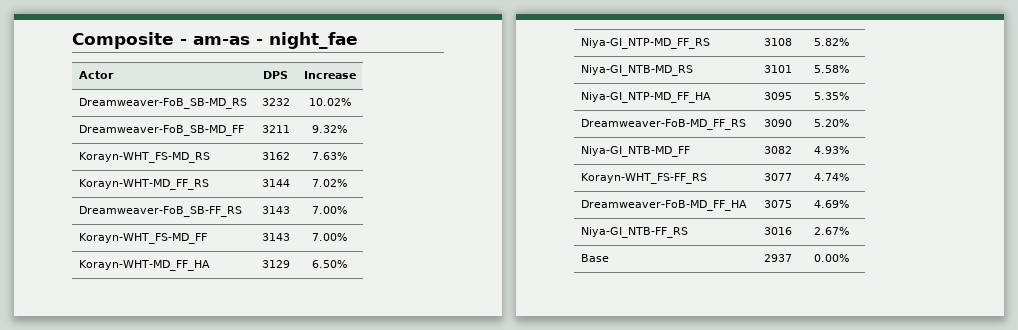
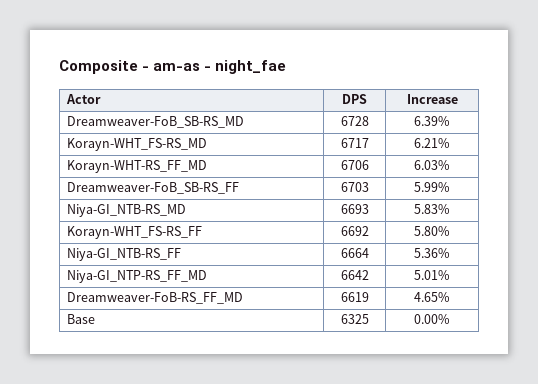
- Dreamweaver-FoB_SB-MD_RS | 3232 | 10.02%
- Dreamweaver-FoB_SB-MD_FF | 3211 | 9.32%
- Korayn-WHT_FS-MD_RS | 3162 | 7.63%
- Korayn-WHT-MD_FF_RS | 3144 | 7.02%
- Dreamweaver-FoB_SB-FF_RS | 3143 | 7.00%
- Korayn-WHT_FS-MD_FF | 3143 | 7.00%
- Korayn-WHT-MD_FF_HA | 3129 | 6.50%
- Niya-GI_NTP-MD_FF_RS | 3108 | 5.82%
- Niya-GI_NTB-MD_RS | 3101 | 5.58%
- Niya-GI_NTP-MD_FF_HA | 3095 | 5.35%
- Dreamweaver-FoB-MD_FF_RS | 3090 | 5.20%
- Niya-GI_NTB-MD_FF | 3082 | 4.93%
- Korayn-WHT_FS-FF_RS | 3077 | 4.74%
- Dreamweaver-FoB-MD_FF_HA | 3075 | 4.69%
- Niya-GI_NTB-FF_RS | 3016 | 2.67%
+ Dreamweaver-FoB_SB-RS_MD | 6728 | 6.39%
+ Korayn-WHT_FS-RS_MD | 6717 | 6.21%
+ Korayn-WHT-RS_FF_MD | 6706 | 6.03%
+ Dreamweaver-FoB_SB-RS_FF | 6703 | 5.99%
+ Niya-GI_NTB-RS_MD | 6693 | 5.83%
+ Korayn-WHT_FS-RS_FF | 6692 | 5.80%
+ Niya-GI_NTB-RS_FF | 6664 | 5.36%
+ Niya-GI_NTP-RS_FF_MD | 6642 | 5.01%
+ Dreamweaver-FoB-RS_FF_MD | 6619 | 4.65%
- Base | 2937 | 0.00%
+ Base | 6325 | 0.00%

